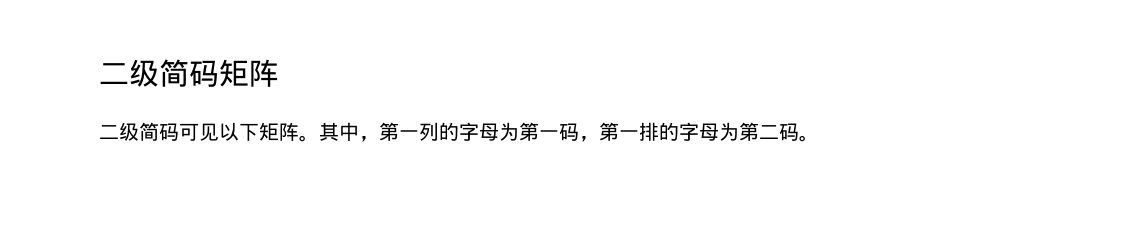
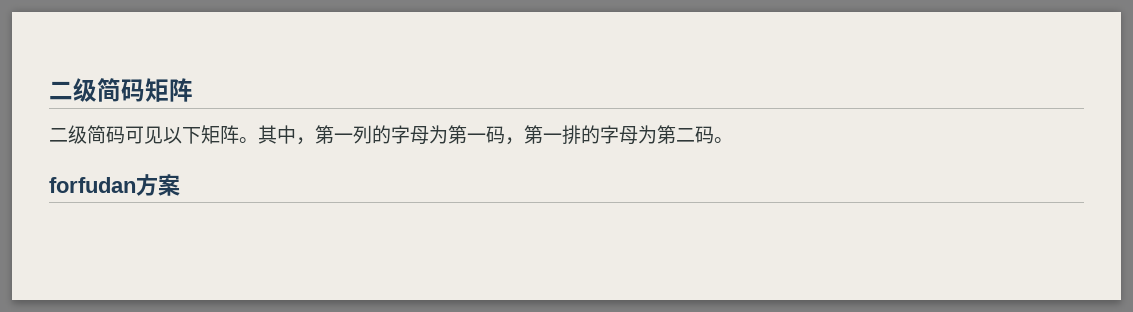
+ forfudan方案

